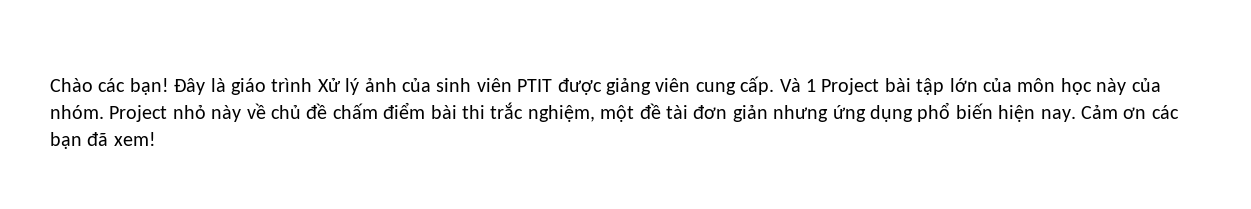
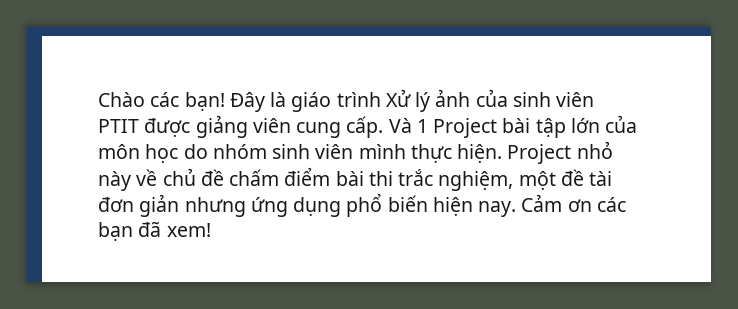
- Và 1 Project bài tập lớn của môn học này của nhóm.
+ Và 1 Project bài tập lớn của môn học do nhóm sinh viên mình thực hiện.

